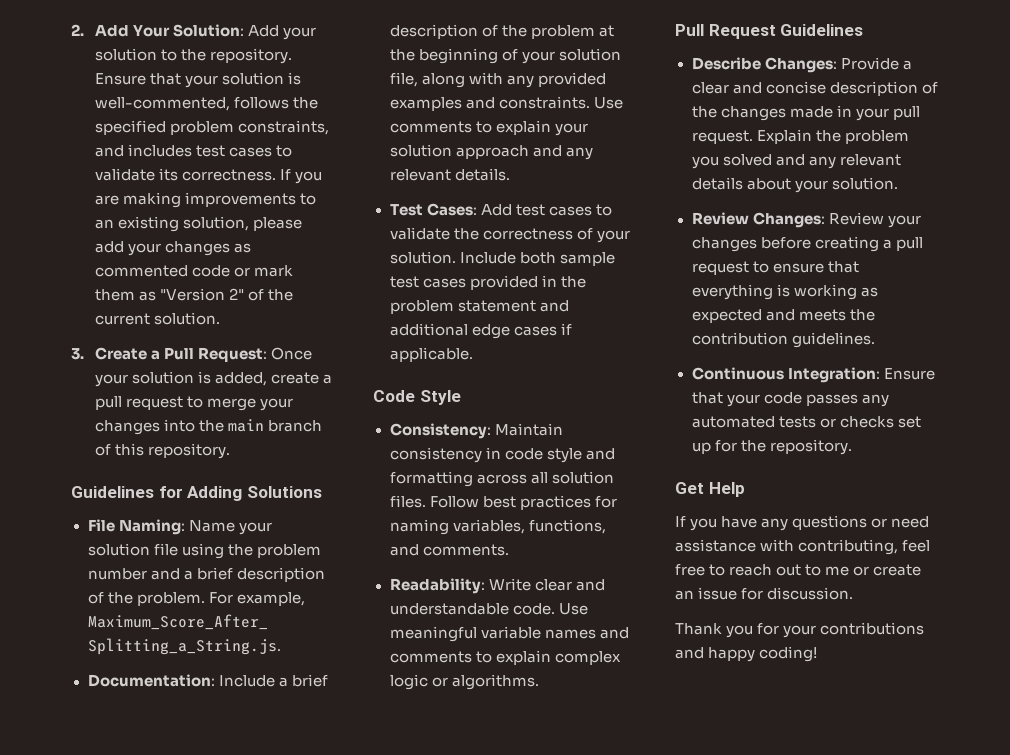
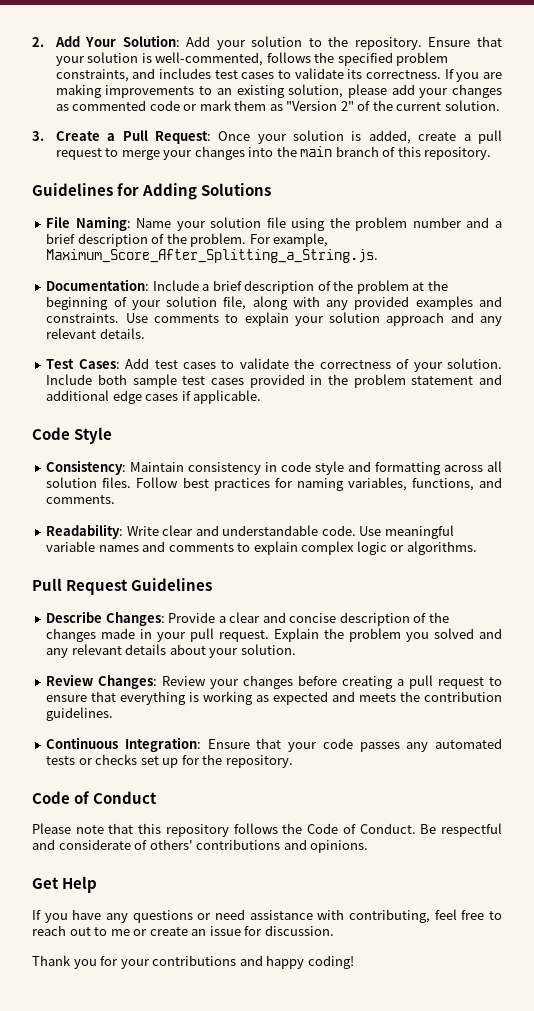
+ Code of Conduct
+ Please note that this repository follows the Code of Conduct. Be respectful and considerate of others' contributions and opinions.

